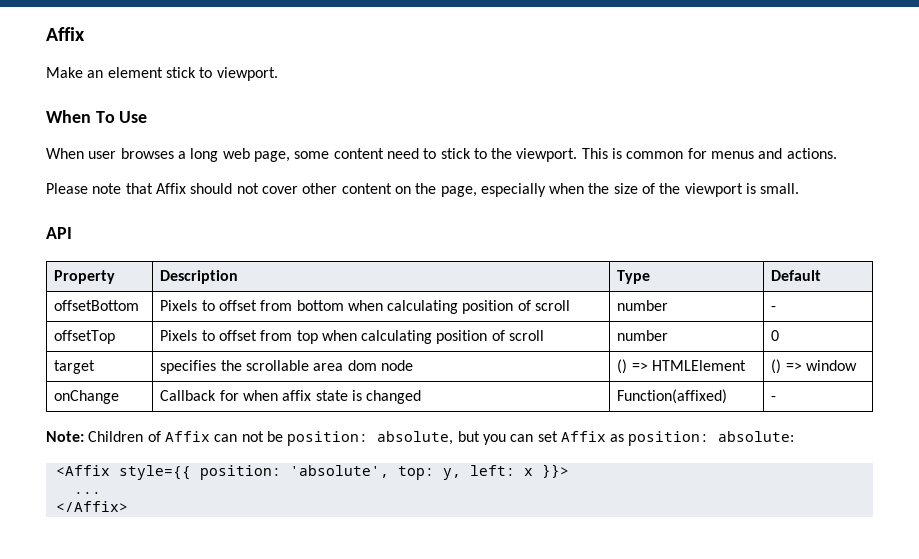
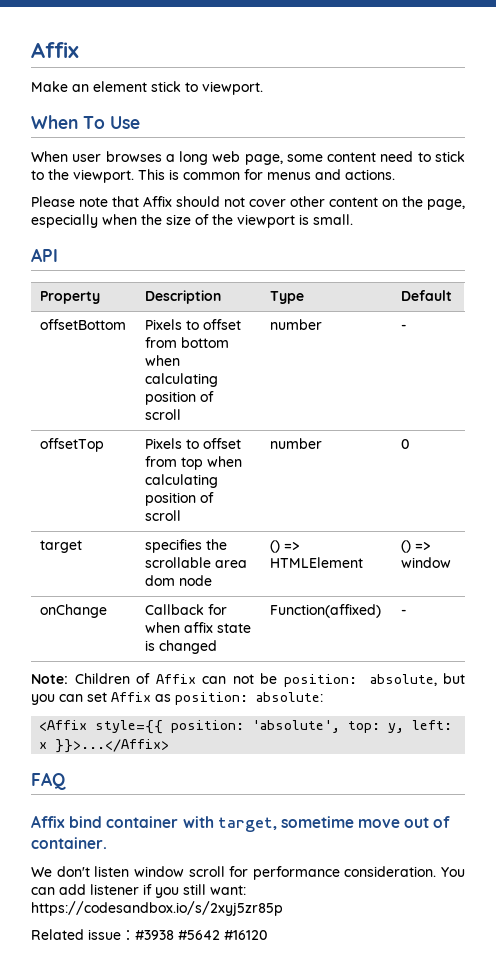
- <Affix style={{ position: 'absolute', top: y, left: x }}>
- ...
- </Affix>
+ <Affix style={{ position: 'absolute', top: y, left: x }}>...</Affix>
+ FAQ
+ Affix bind container with target, sometime move out of container.
+ We don't listen window scroll for performance consideration. You can add listener if you still want: https://codesandbox.io/s/2xyj5zr85p
+ Related issue：#3938 #5642 #16120

